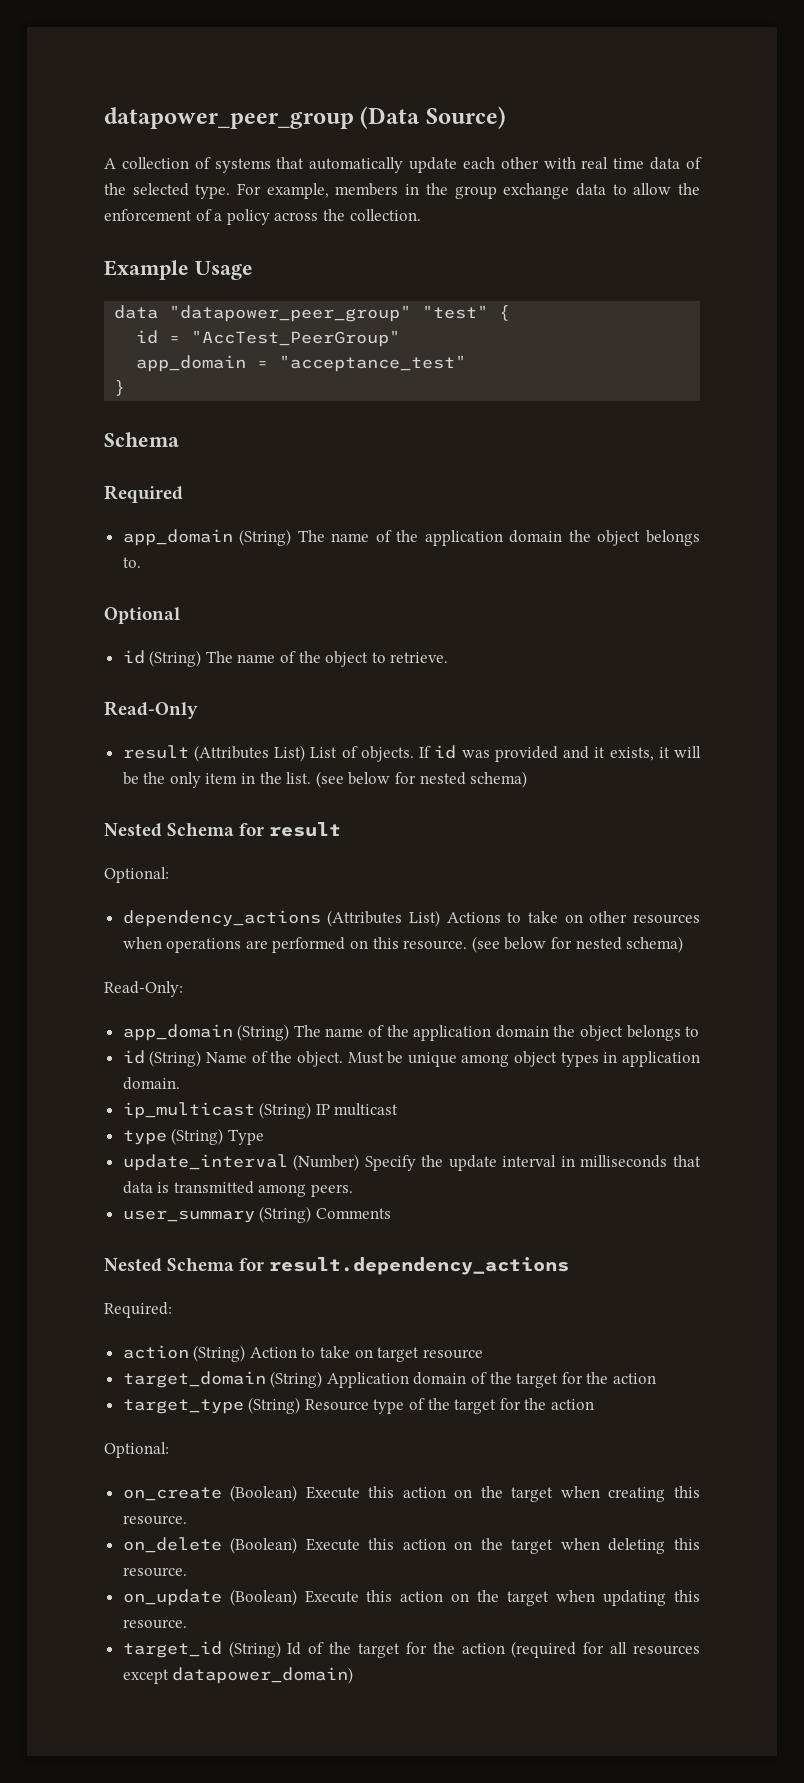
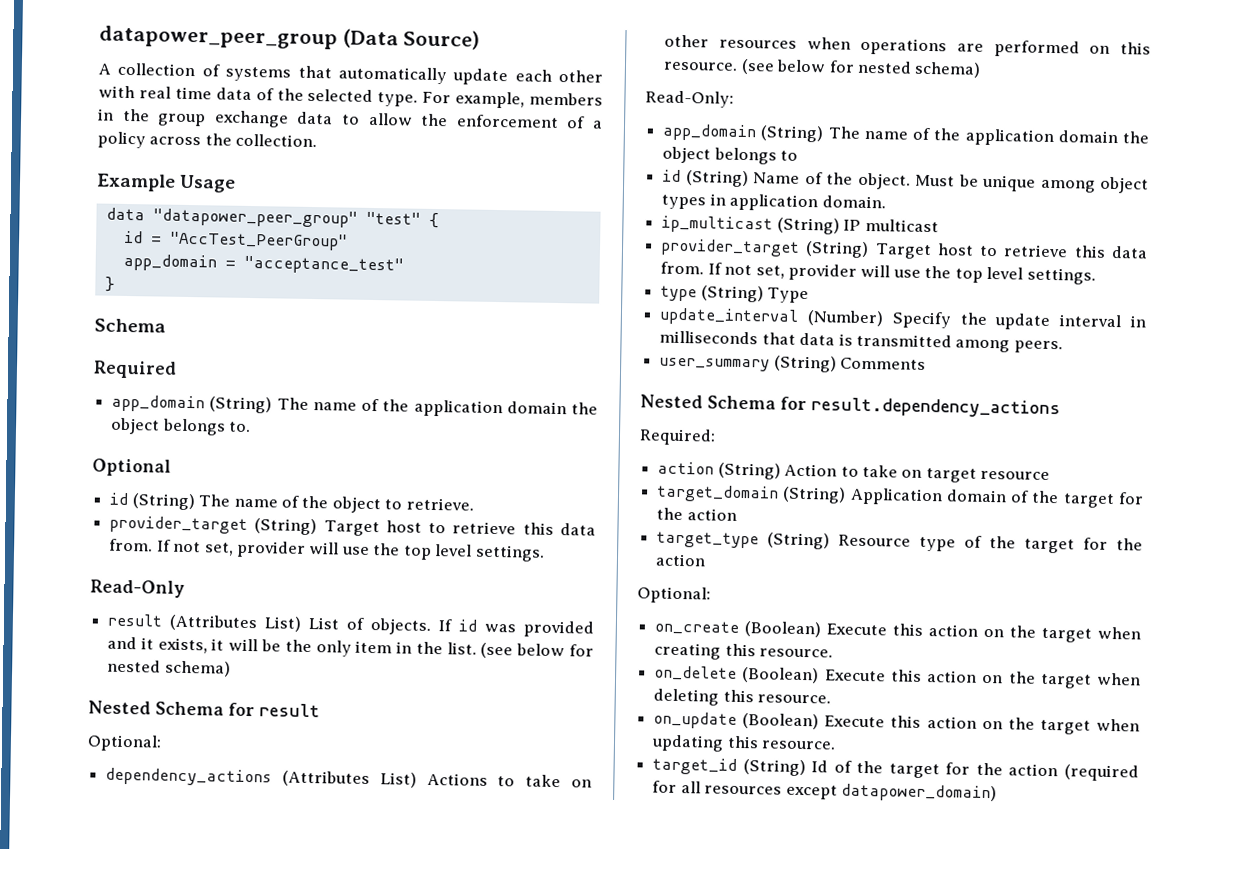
  id (String) The name of the object to retrieve.
+ provider_target (String) Target host to retrieve this data from. If not set, provider will use the top level settings.
  ip_multicast (String) IP multicast
+ provider_target (String) Target host to retrieve this data from. If not set, provider will use the top level settings.

